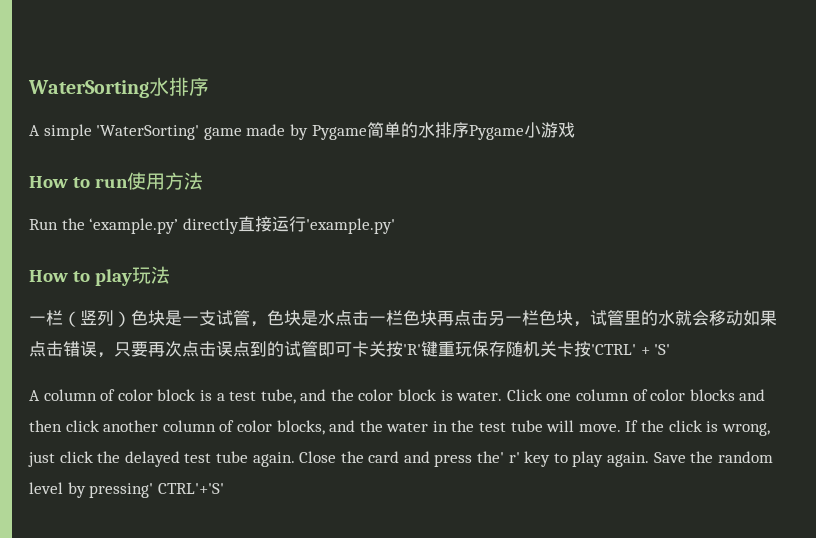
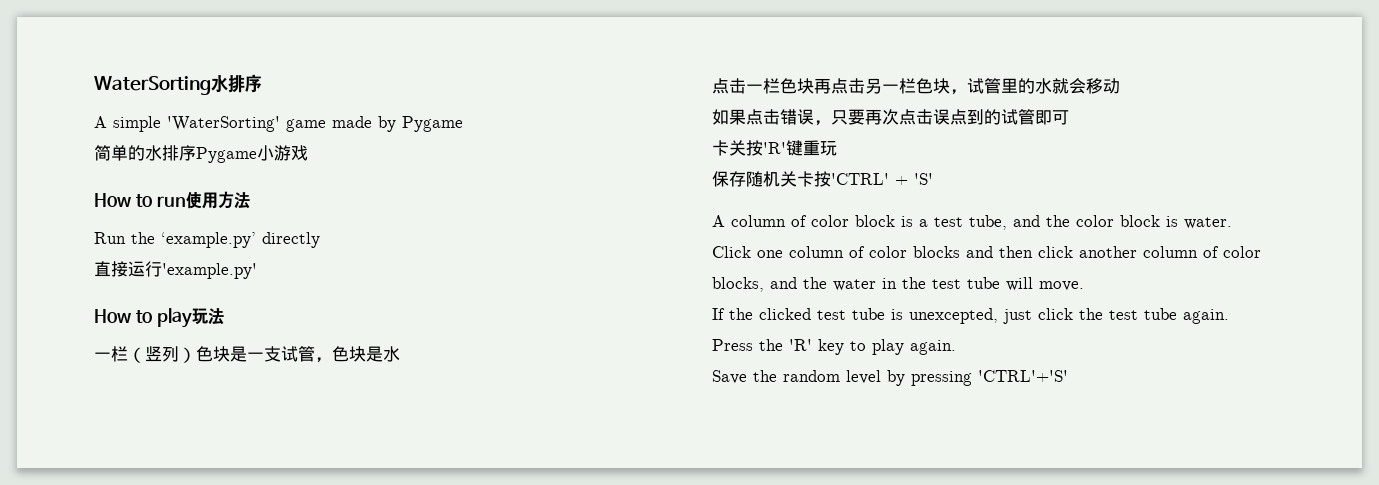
- A simple 'WaterSorting' game made by Pygame简单的水排序Pygame小游戏
+ A simple 'WaterSorting' game made by Pygame
+ 简单的水排序Pygame小游戏
- Run the ‘example.py’ directly直接运行'example.py'
+ Run the ‘example.py’ directly
+ 直接运行'example.py'
- 一栏（竖列）色块是一支试管，色块是水点击一栏色块再点击另一栏色块，试管里的水就会移动如果点击错误，只要再次点击误点到的试管即可卡关按'R'键重玩保存随机关卡按'CTRL' + 'S'
+ 一栏（竖列）色块是一支试管，色块是水
+ 点击一栏色块再点击另一栏色块，试管里的水就会移动
+ 如果点击错误，只要再次点击误点到的试管即可
+ 卡关按'R'键重玩
+ 保存随机关卡按'CTRL' + 'S'
- A column of color block is a test tube, and the color block is water. Click one column of color blocks and then click another column of color blocks, and the water in the test tube will move. If the click is wrong, just click the delayed test tube again. Close the card and press the' r' key to play again. Save the random level by pressing' CTRL'+'S'
+ A column of color block is a test tube, and the color block is water.
+ Click one column of color blocks and then click another column of color blocks, and the water in the test tube will move.
+ If the clicked test tube is unexcepted, just click the test tube again.
+ Press the 'R' key to play again.
+ Save the random level by pressing 'CTRL'+'S'

